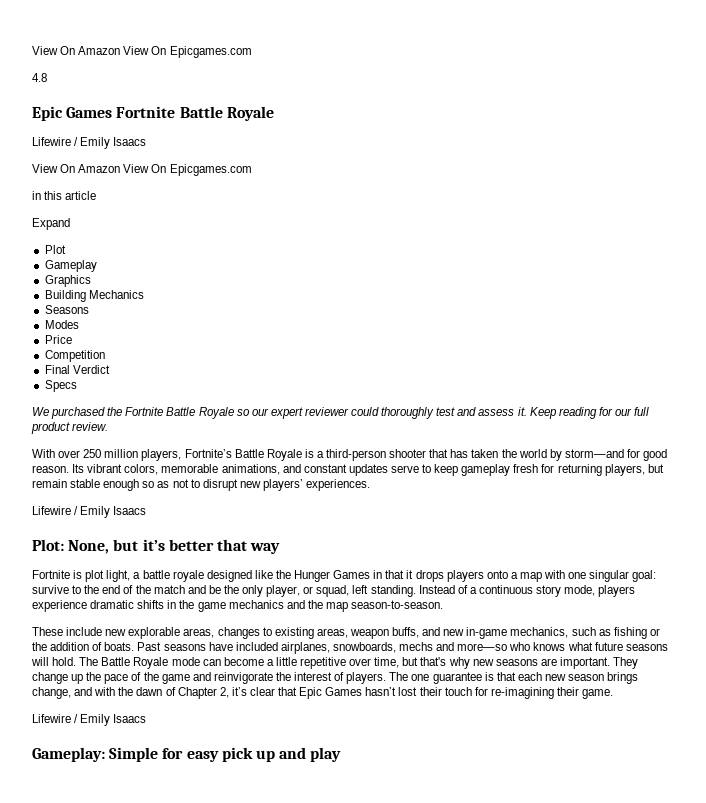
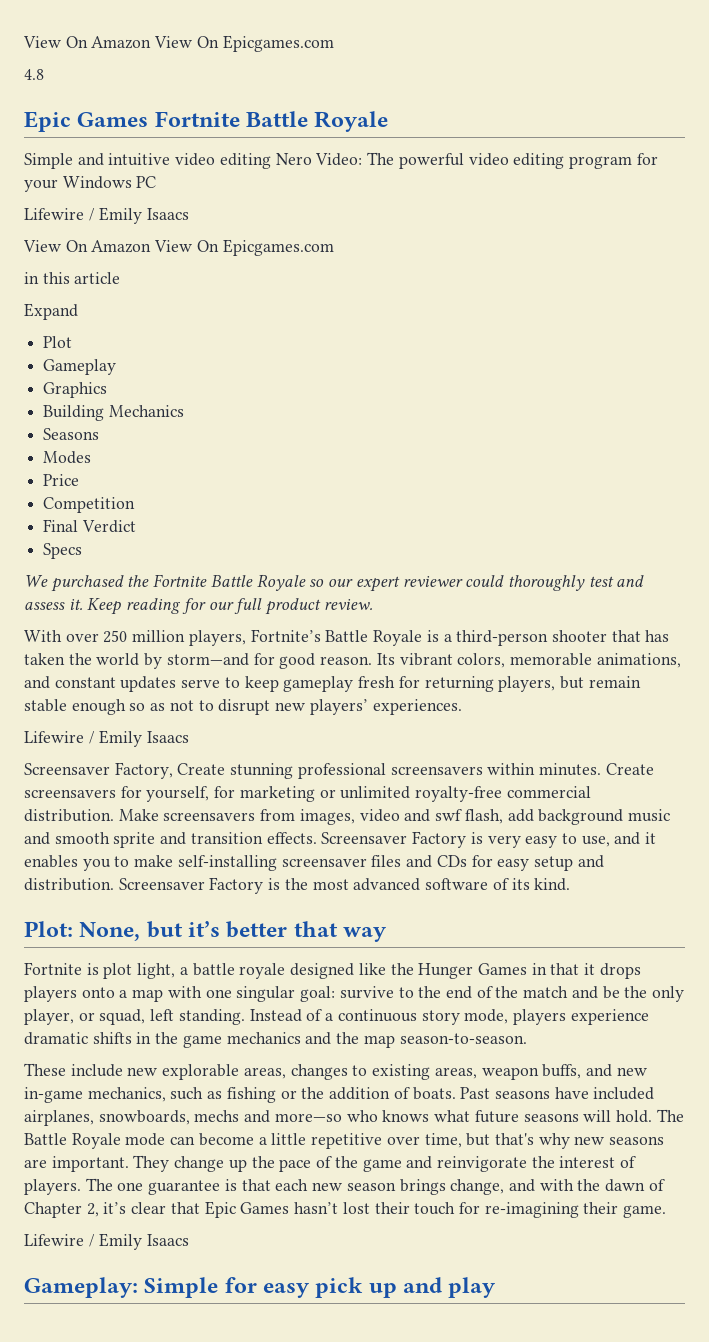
+ Simple and intuitive video editing Nero Video: The powerful video editing program for your Windows PC
+ Screensaver Factory, Create stunning professional screensavers within minutes. Create screensavers for yourself, for marketing or unlimited royalty-free commercial distribution. Make screensavers from images, video and swf flash, add background music and smooth sprite and transition effects. Screensaver Factory is very easy to use, and it enables you to make self-installing screensaver files and CDs for easy setup and distribution. Screensaver Factory is the most advanced software of its kind.

